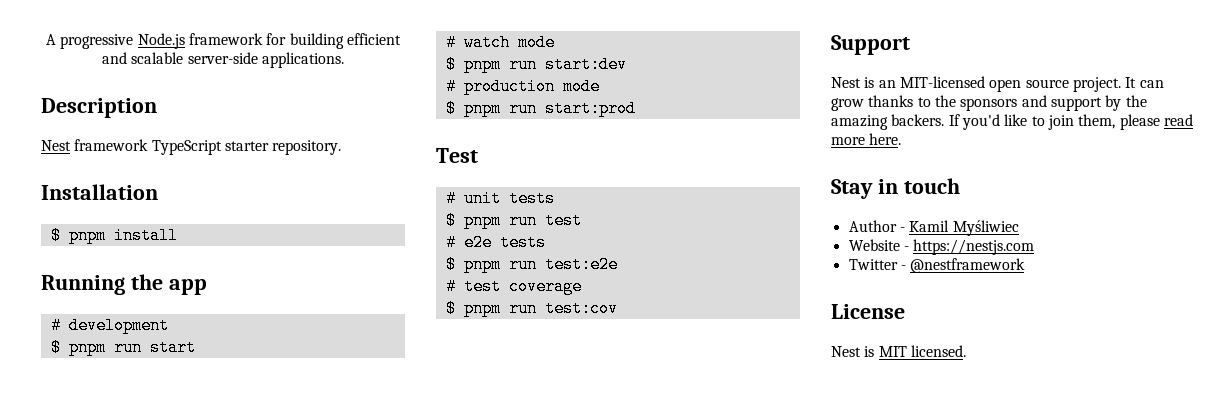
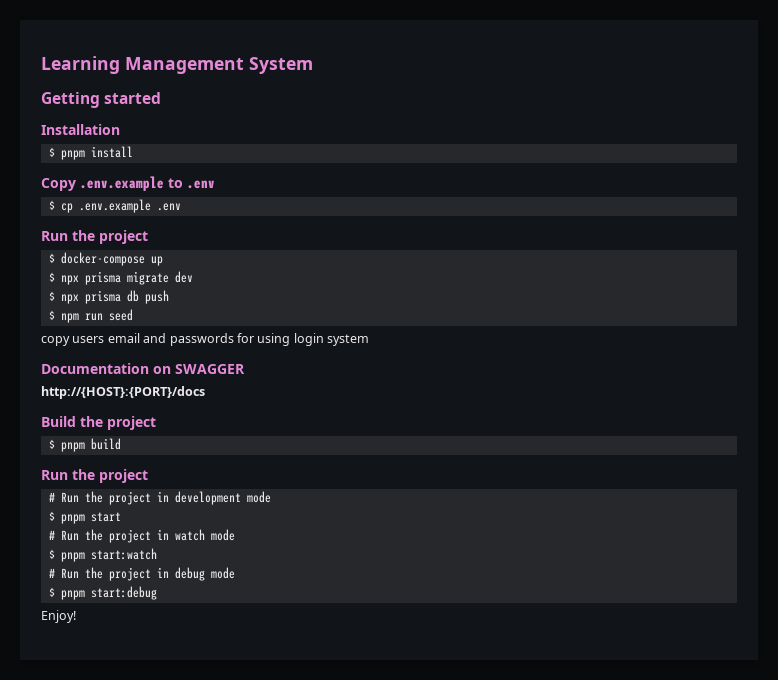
- A progressive Node.js framework for building efficient and scalable server-side applications.
- Description
- Nest framework TypeScript starter repository.
+ Learning Management System
+ Getting started
  Installation
  $ pnpm install
- Running the app
- # development
- $ pnpm run start
- # watch mode
+ Copy .env.example to .env
+ $ cp .env.example .env
+ Run the project
+ $ docker-compose up
+ $ npx prisma migrate dev
+ $ npx prisma db push
+ $ npm run seed
+ copy users email and passwords for using login system
+ Documentation on SWAGGER
+ http://{HOST}:{PORT}/docs
+ Build the project
+ $ pnpm build
+ Run the project
+ # Run the project in development mode
+ $ pnpm start
+ # Run the project in watch mode
- $ pnpm run start:dev
- # production mode
- $ pnpm run start:prod
- Test
- # unit tests
- $ pnpm run test
- # e2e tests
- $ pnpm run test:e2e
- # test coverage
- $ pnpm run test:cov
- Support
- Nest is an MIT-licensed open source project. It can grow thanks to the sponsors and support by the amazing backers. If you'd like to join them, please read more here.
- Stay in touch
- Author - Kamil Myśliwiec
- Website - https://nestjs.com
- Twitter - @nestframework
- License
- Nest is MIT licensed.
+ $ pnpm start:watch
+ # Run the project in debug mode
+ $ pnpm start:debug
+ Enjoy!

